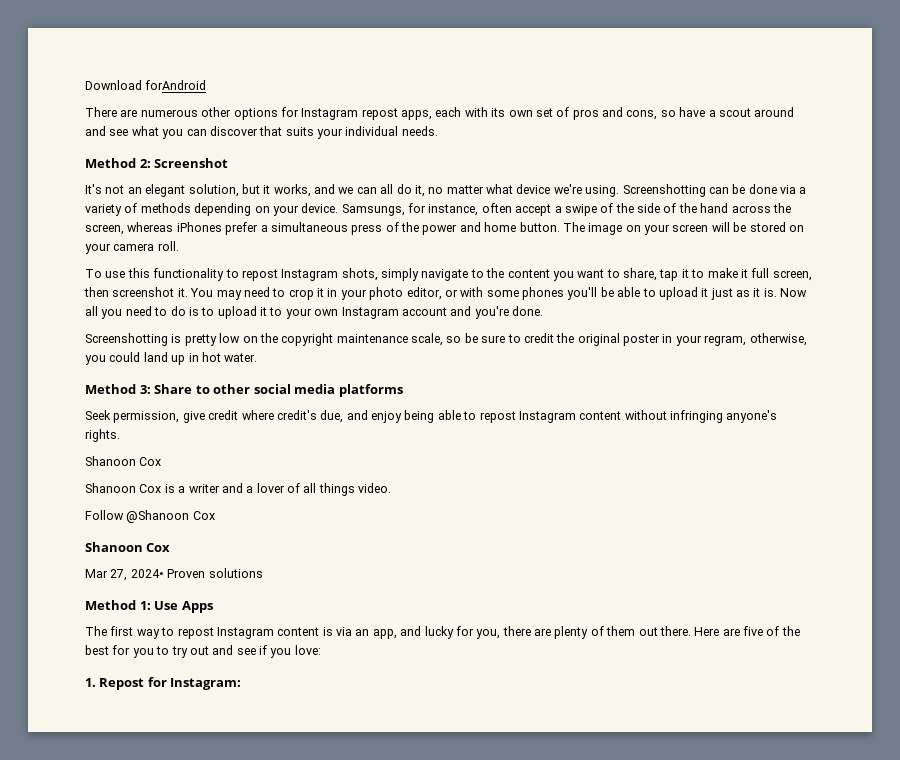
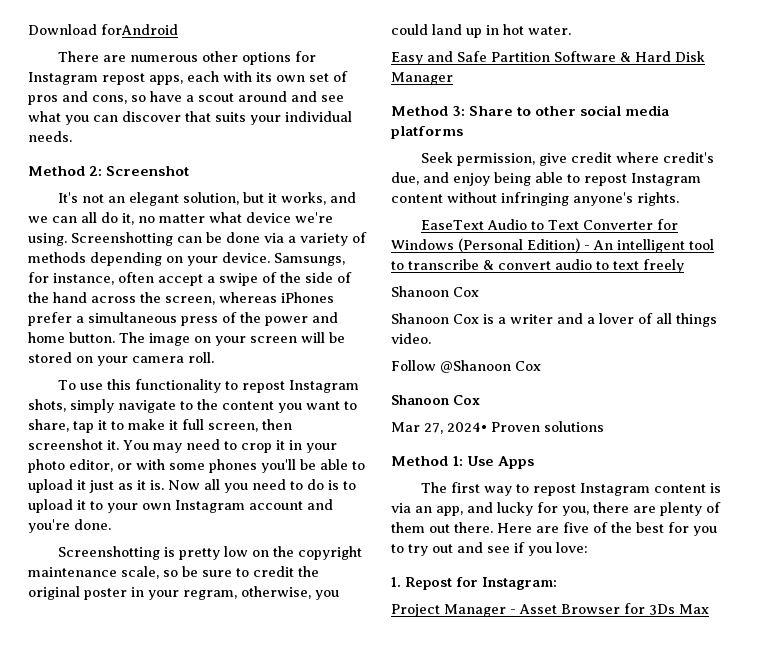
+ Easy and Safe Partition Software & Hard Disk Manager
+ EaseText Audio to Text Converter for Windows (Personal Edition) - An intelligent tool to transcribe & convert audio to text freely
+ Project Manager - Asset Browser for 3Ds Max

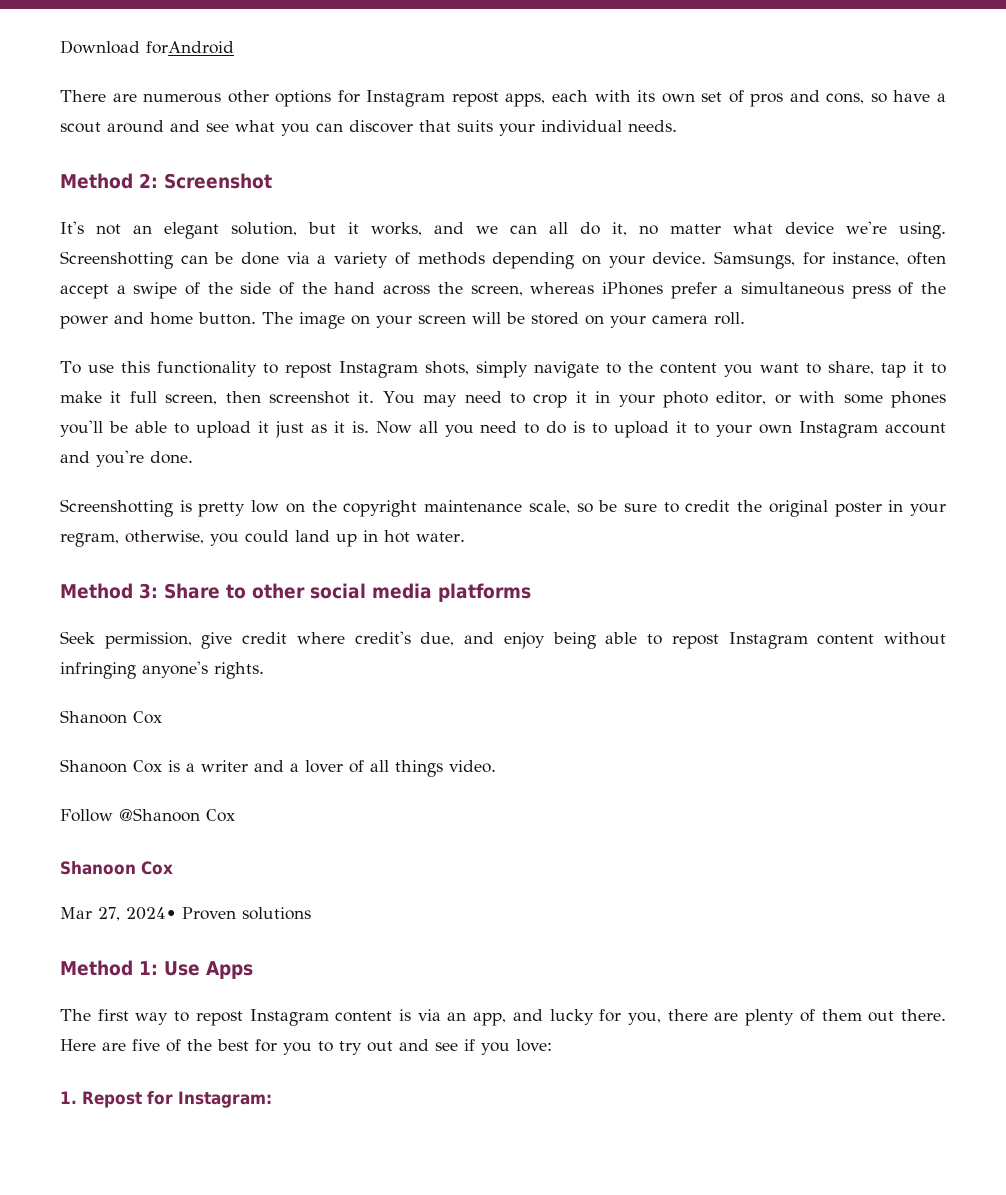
- Easy and Safe Partition Software & Hard Disk Manager
- EaseText Audio to Text Converter for Windows (Personal Edition) - An intelligent tool to transcribe & convert audio to text freely
- Project Manager - Asset Browser for 3Ds Max

